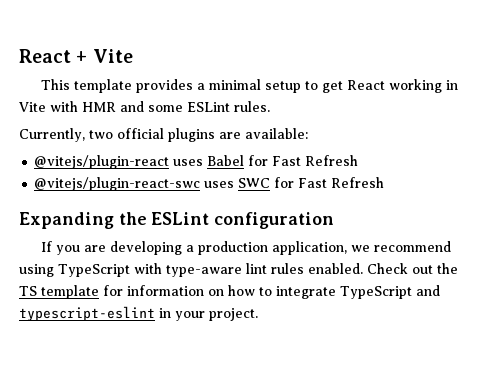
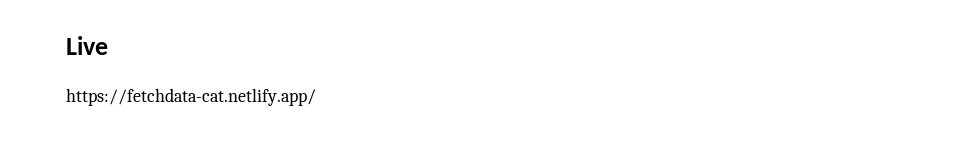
- React + Vite
- This template provides a minimal setup to get React working in Vite with HMR and some ESLint rules.
- Currently, two official plugins are available:
- @vitejs/plugin-react uses Babel for Fast Refresh
- @vitejs/plugin-react-swc uses SWC for Fast Refresh
- Expanding the ESLint configuration
- If you are developing a production application, we recommend using TypeScript with type-aware lint rules enabled. Check out the TS template for information on how to integrate TypeScript and typescript-eslint in your project.
+ Live
+ https://fetchdata-cat.netlify.app/

